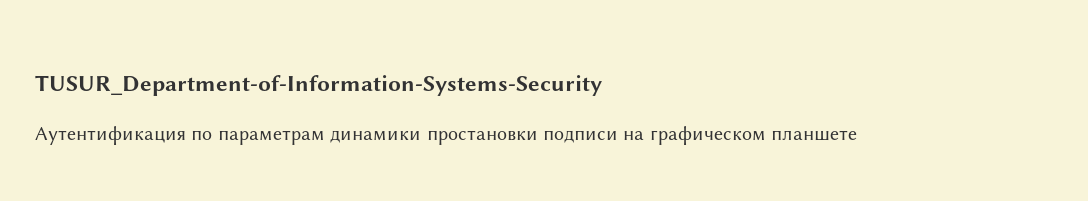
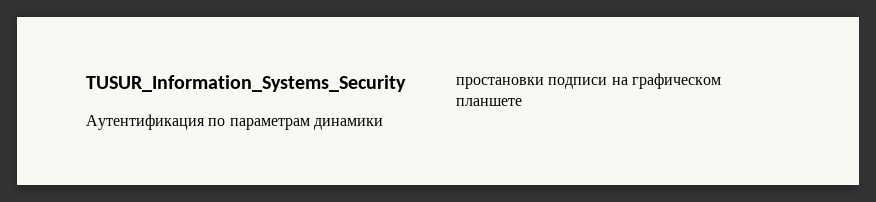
- TUSUR_Department-of-Information-Systems-Security
+ TUSUR_Information_Systems_Security

